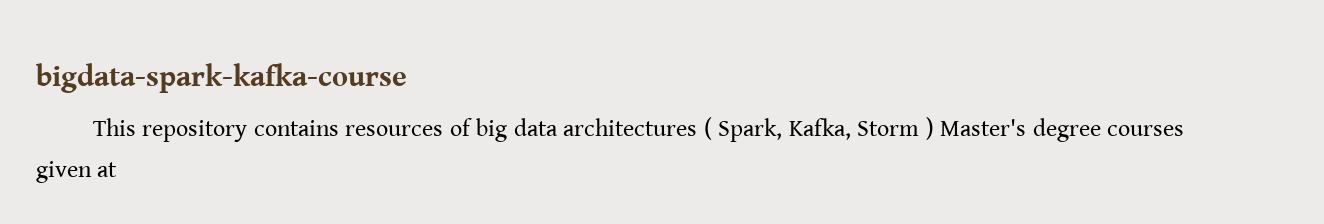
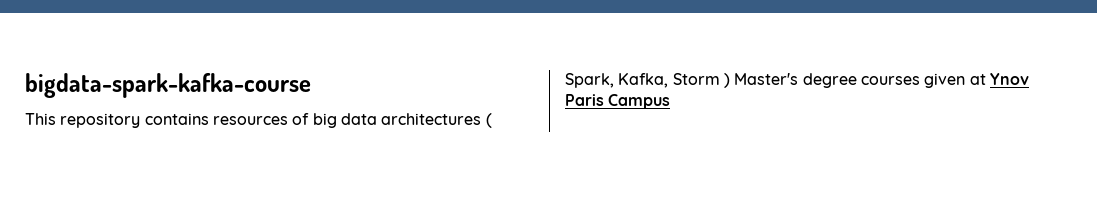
- This repository contains resources of big data architectures ( Spark, Kafka, Storm ) Master's degree courses given at
+ This repository contains resources of big data architectures ( Spark, Kafka, Storm ) Master's degree courses given at Ynov Paris Campus

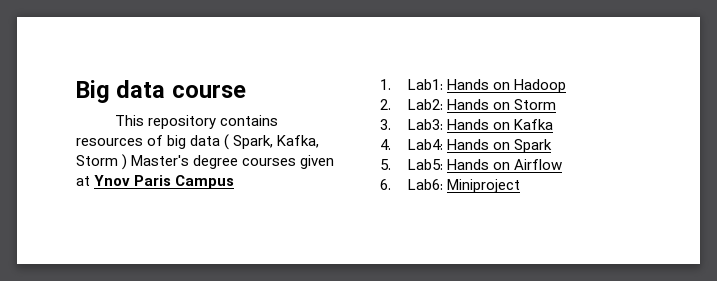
- bigdata-spark-kafka-course
+ Big data course
- This repository contains resources of big data architectures ( Spark, Kafka, Storm ) Master's degree courses given at Ynov Paris Campus
+ This repository contains resources of big data ( Spark, Kafka, Storm ) Master's degree courses given at Ynov Paris Campus
+ 1. Lab1: Hands on Hadoop
+ 2. Lab2: Hands on Storm
+ 3. Lab3: Hands on Kafka
+ 4. Lab4: Hands on Spark
+ 5. Lab5: Hands on Airflow
+ 6. Lab6: Miniproject

